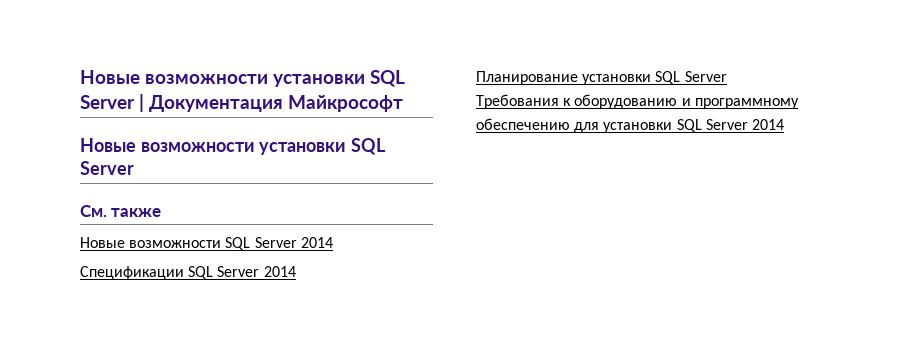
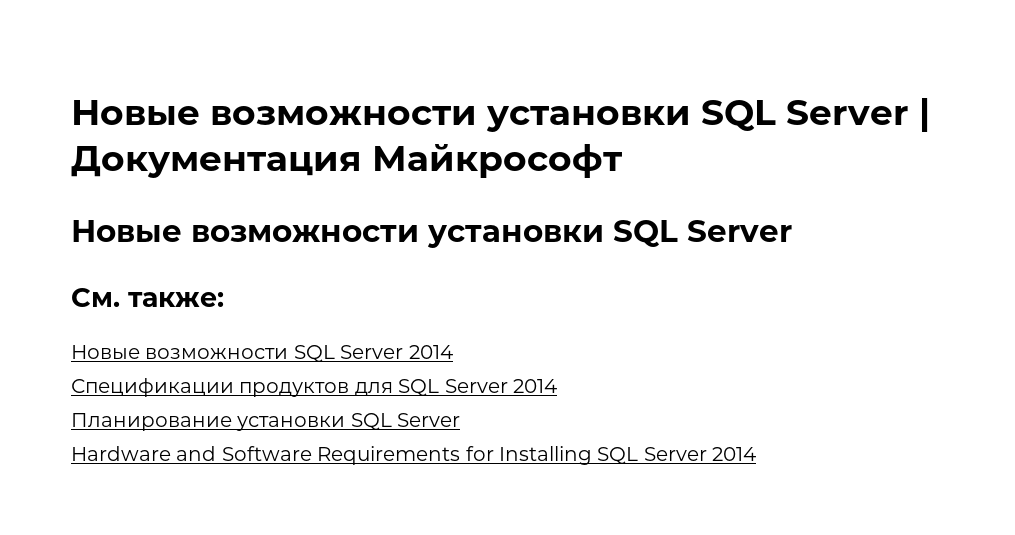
- См. также
+ См. также:
- Спецификации SQL Server 2014
+ Спецификации продуктов для SQL Server 2014
- Требования к оборудованию и программному обеспечению для установки SQL Server 2014
+ Hardware and Software Requirements for Installing SQL Server 2014

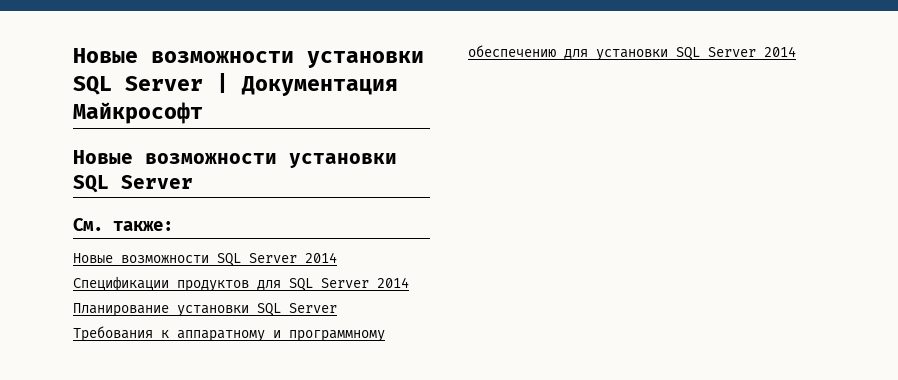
- Hardware and Software Requirements for Installing SQL Server 2014
+ Требования к аппаратному и программному обеспечению для установки SQL Server 2014

